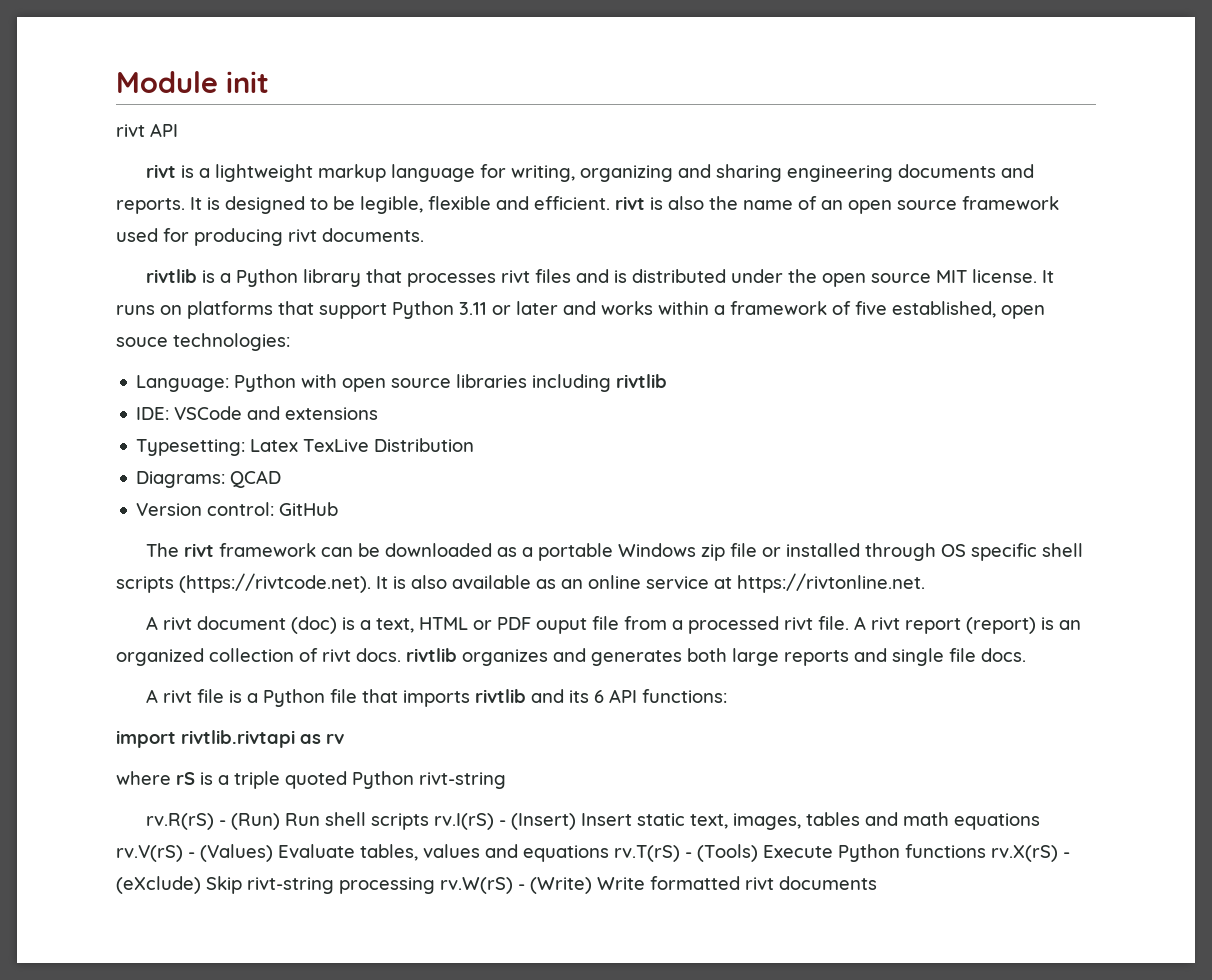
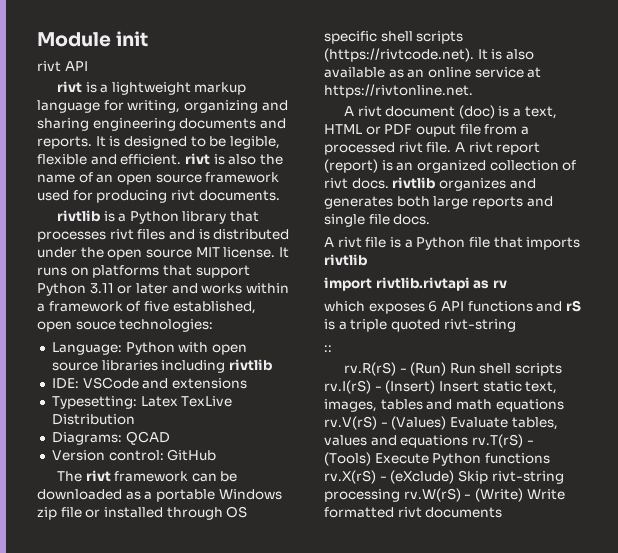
- A rivt file is a Python file that imports rivtlib and its 6 API functions:
+ A rivt file is a Python file that imports rivtlib
- where rS is a triple quoted Python rivt-string
+ which exposes 6 API functions and rS is a triple quoted rivt-string
+ ::

